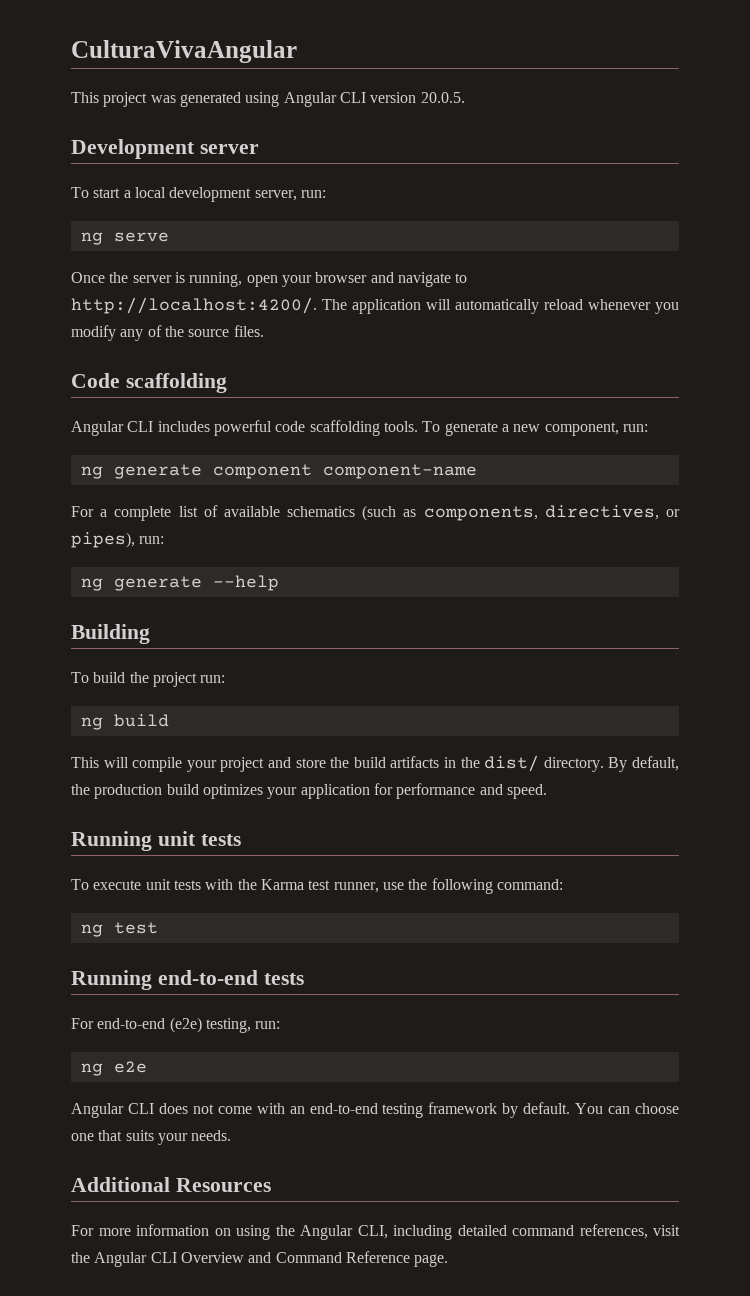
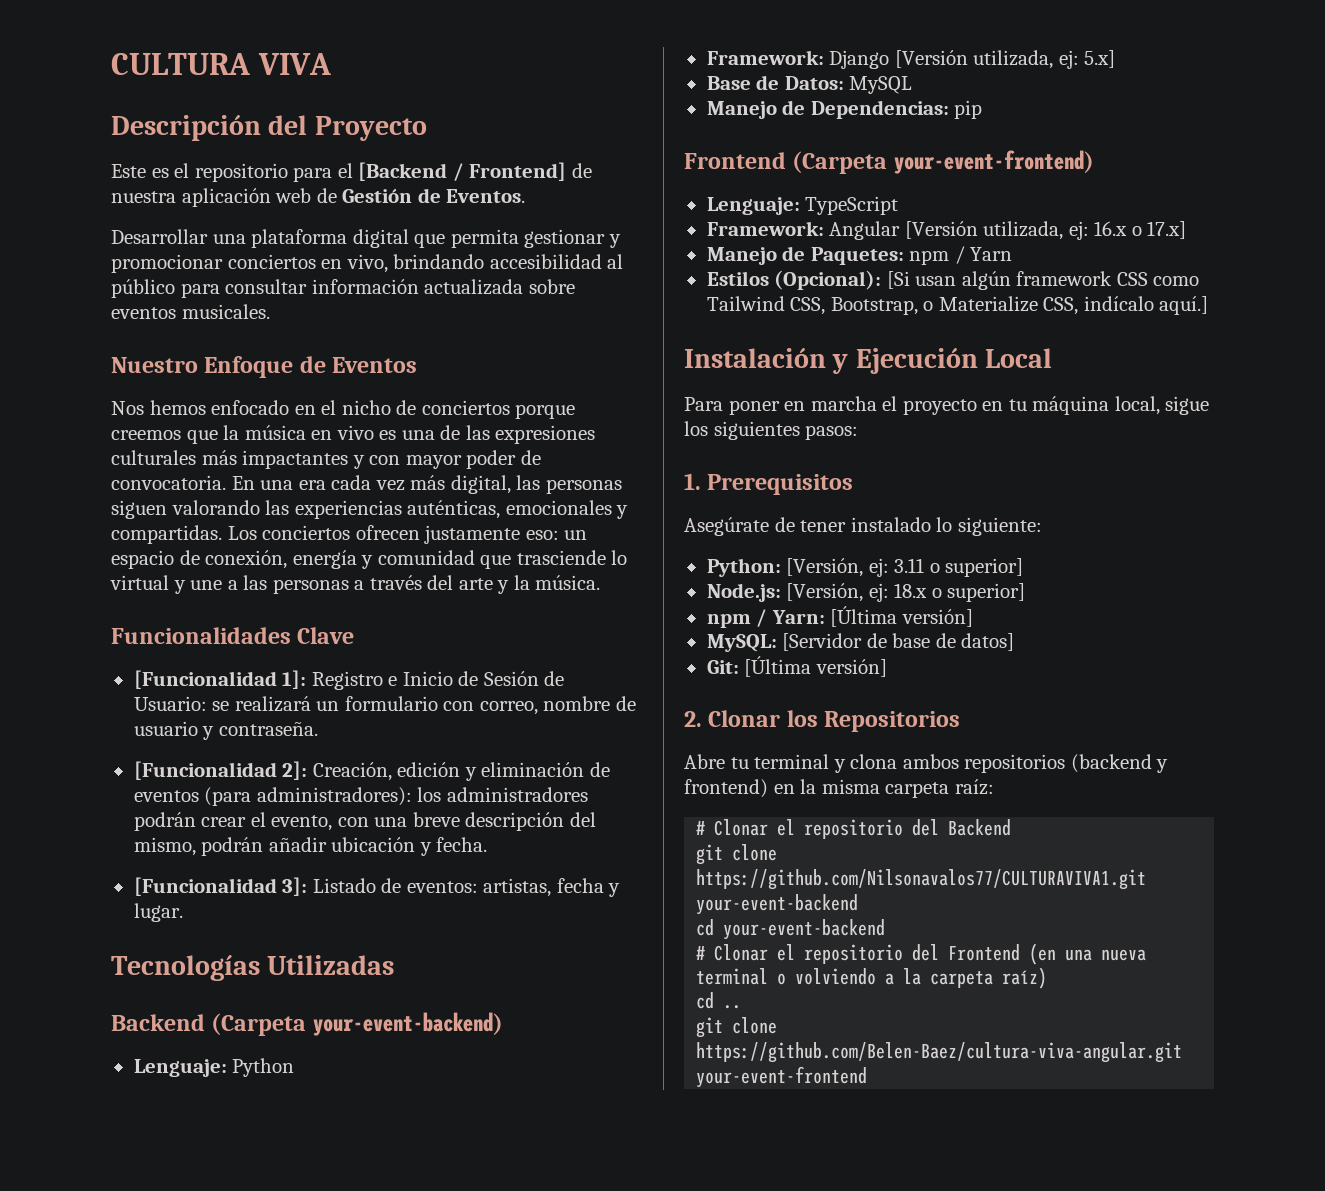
- CulturaVivaAngular
- This project was generated using Angular CLI version 20.0.5.
- Development server
- To start a local development server, run:
- ng serve
- Once the server is running, open your browser and navigate to http://localhost:4200/. The application will automatically reload whenever you modify any of the source files.
- Code scaffolding
- Angular CLI includes powerful code scaffolding tools. To generate a new component, run:
- ng generate component component-name
- For a complete list of available schematics (such as components, directives, or pipes), run:
- ng generate --help
- Building
- To build the project run:
- ng build
- This will compile your project and store the build artifacts in the dist/ directory. By default, the production build optimizes your application for performance and speed.
- Running unit tests
- To execute unit tests with the Karma test runner, use the following command:
- ng test
- Running end-to-end tests
- For end-to-end (e2e) testing, run:
- ng e2e
- Angular CLI does not come with an end-to-end testing framework by default. You can choose one that suits your needs.
- Additional Resources
- For more information on using the Angular CLI, including detailed command references, visit the Angular CLI Overview and Command Reference page.
+ CULTURA VIVA
+ Descripción del Proyecto
+ Este es el repositorio para el [Backend / Frontend] de nuestra aplicación web de Gestión de Eventos.
+ Desarrollar una plataforma digital que permita gestionar y promocionar conciertos en vivo, brindando accesibilidad al público para consultar información actualizada sobre eventos musicales.
+ Nuestro Enfoque de Eventos
+ Nos hemos enfocado en el nicho de conciertos porque creemos que la música en vivo es una de las expresiones culturales más impactantes y con mayor poder de convocatoria. En una era cada vez más digital, las personas siguen valorando las experiencias auténticas, emocionales y compartidas. Los conciertos ofrecen justamente eso: un espacio de conexión, energía y comunidad que trasciende lo virtual y une a las personas a través del arte y la música.
+ Funcionalidades Clave
+ [Funcionalidad 1]: Registro e Inicio de Sesión de Usuario: se realizará un formulario con correo, nombre de usuario y contraseña.
+ [Funcionalidad 2]: Creación, edición y eliminación de eventos (para administradores): los administradores podrán crear el evento, con una breve descripción del mismo, podrán añadir ubicación y fecha.
+ [Funcionalidad 3]: Listado de eventos: artistas, fecha y lugar.
+ Tecnologías Utilizadas
+ Backend (Carpeta your-event-backend)
+ Lenguaje: Python
+ Framework: Django [Versión utilizada, ej: 5.x]
+ Base de Datos: MySQL
+ Manejo de Dependencias: pip
+ Frontend (Carpeta your-event-frontend)
+ Lenguaje: TypeScript
+ Framework: Angular [Versión utilizada, ej: 16.x o 17.x]
+ Manejo de Paquetes: npm / Yarn
+ Estilos (Opcional): [Si usan algún framework CSS como Tailwind CSS, Bootstrap, o Materialize CSS, indícalo aquí.]
+ Instalación y Ejecución Local
+ Para poner en marcha el proyecto en tu máquina local, sigue los siguientes pasos:
+ 1. Prerequisitos
+ Asegúrate de tener instalado lo siguiente:
+ Python: [Versión, ej: 3.11 o superior]
+ Node.js: [Versión, ej: 18.x o superior]
+ npm / Yarn: [Última versión]
+ MySQL: [Servidor de base de datos]
+ Git: [Última versión]
+ 2. Clonar los Repositorios
+ Abre tu terminal y clona ambos repositorios (backend y frontend) en la misma carpeta raíz:
+ # Clonar el repositorio del Backend
+ git clone https://github.com/Nilsonavalos77/CULTURAVIVA1.git your-event-backend
+ cd your-event-backend
+ # Clonar el repositorio del Frontend (en una nueva terminal o volviendo a la carpeta raíz)
+ cd ..
+ git clone https://github.com/Belen-Baez/cultura-viva-angular.git your-event-frontend

